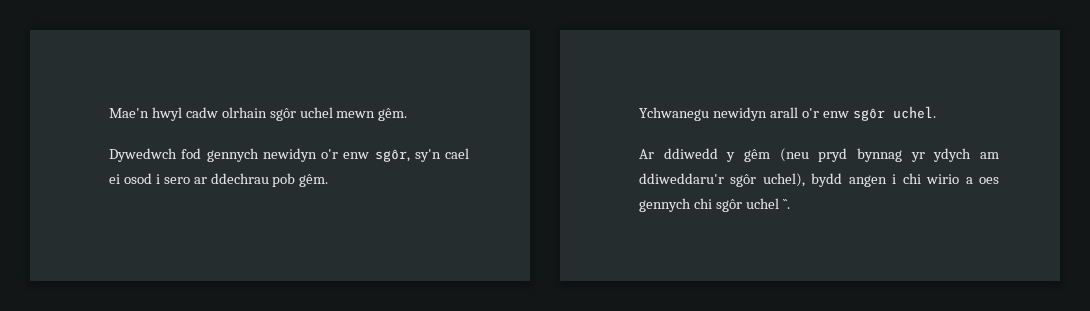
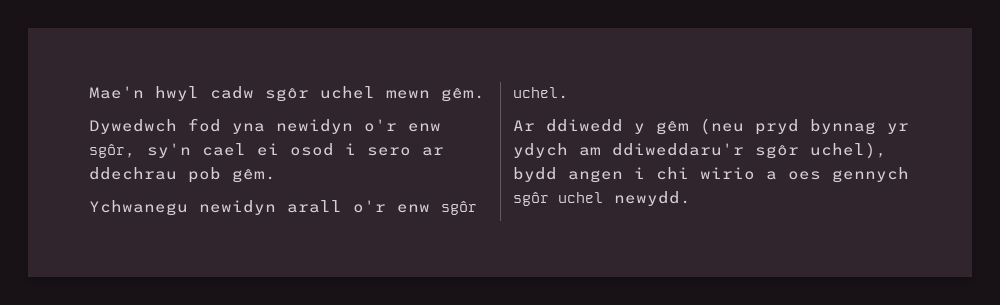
- Mae'n hwyl cadw olrhain sgôr uchel mewn gêm.
+ Mae'n hwyl cadw sgôr uchel mewn gêm.
- Dywedwch fod gennych newidyn o'r enw sgôr, sy'n cael ei osod i sero ar ddechrau pob gêm.
+ Dywedwch fod yna newidyn o'r enw sgôr, sy'n cael ei osod i sero ar ddechrau pob gêm.
- Ar ddiwedd y gêm (neu pryd bynnag yr ydych am ddiweddaru'r sgôr uchel), bydd angen i chi wirio a oes gennych chi sgôr uchel ``.
+ Ar ddiwedd y gêm (neu pryd bynnag yr ydych am ddiweddaru'r sgôr uchel), bydd angen i chi wirio a oes gennych sgôr uchel newydd.

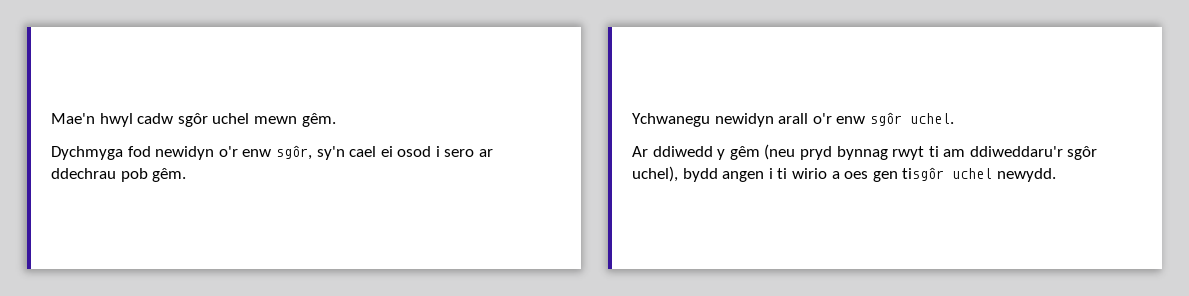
- Dywedwch fod yna newidyn o'r enw sgôr, sy'n cael ei osod i sero ar ddechrau pob gêm.
+ Dychmyga fod newidyn o'r enw sgôr, sy'n cael ei osod i sero ar ddechrau pob gêm.
- Ar ddiwedd y gêm (neu pryd bynnag yr ydych am ddiweddaru'r sgôr uchel), bydd angen i chi wirio a oes gennych sgôr uchel newydd.
+ Ar ddiwedd y gêm (neu pryd bynnag rwyt ti am ddiweddaru'r sgôr uchel), bydd angen i ti wirio a oes gen tisgôr uchel newydd.

